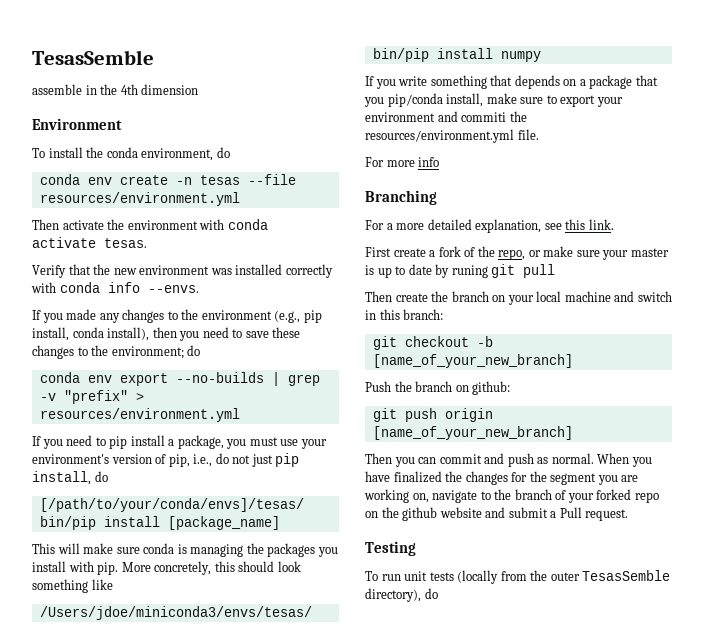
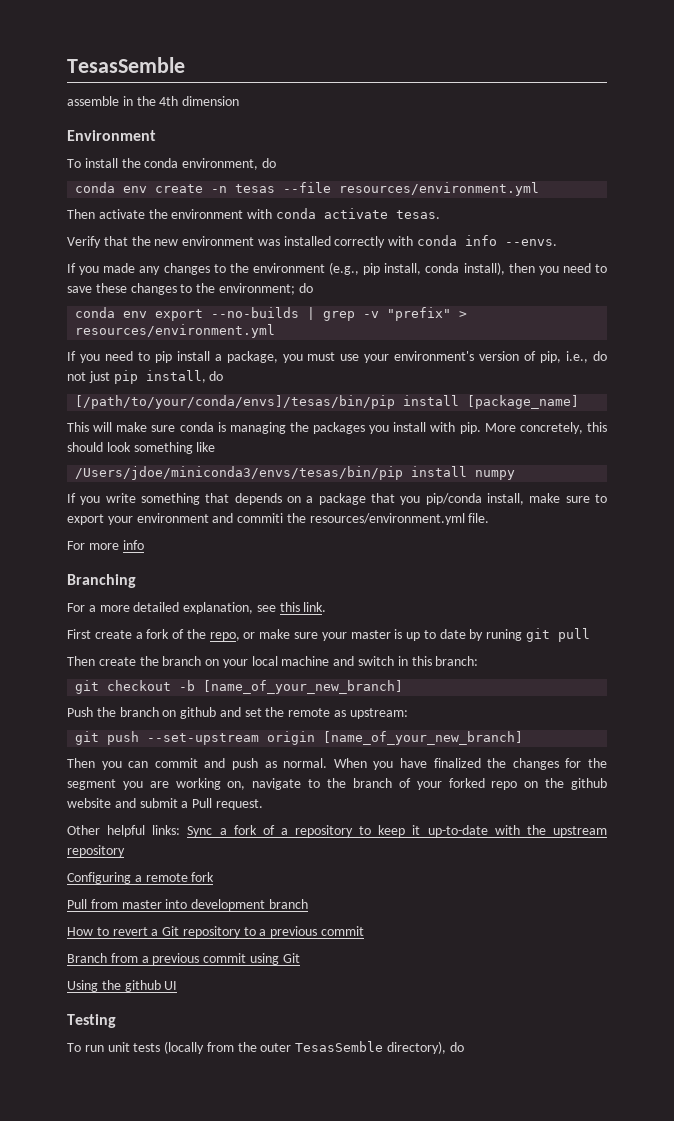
- Push the branch on github:
+ Push the branch on github and set the remote as upstream:
- git push origin [name_of_your_new_branch]
+ git push --set-upstream origin [name_of_your_new_branch]
+ Other helpful links: Sync a fork of a repository to keep it up-to-date with the upstream repository
+ Configuring a remote fork
+ Pull from master into development branch
+ How to revert a Git repository to a previous commit
+ Branch from a previous commit using Git
+ Using the github UI

